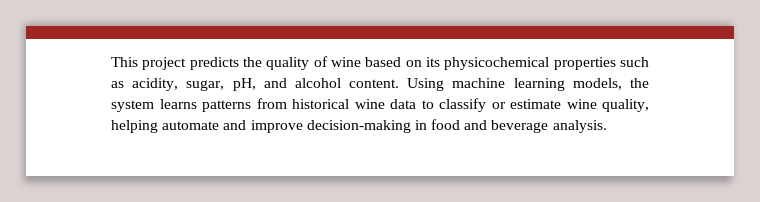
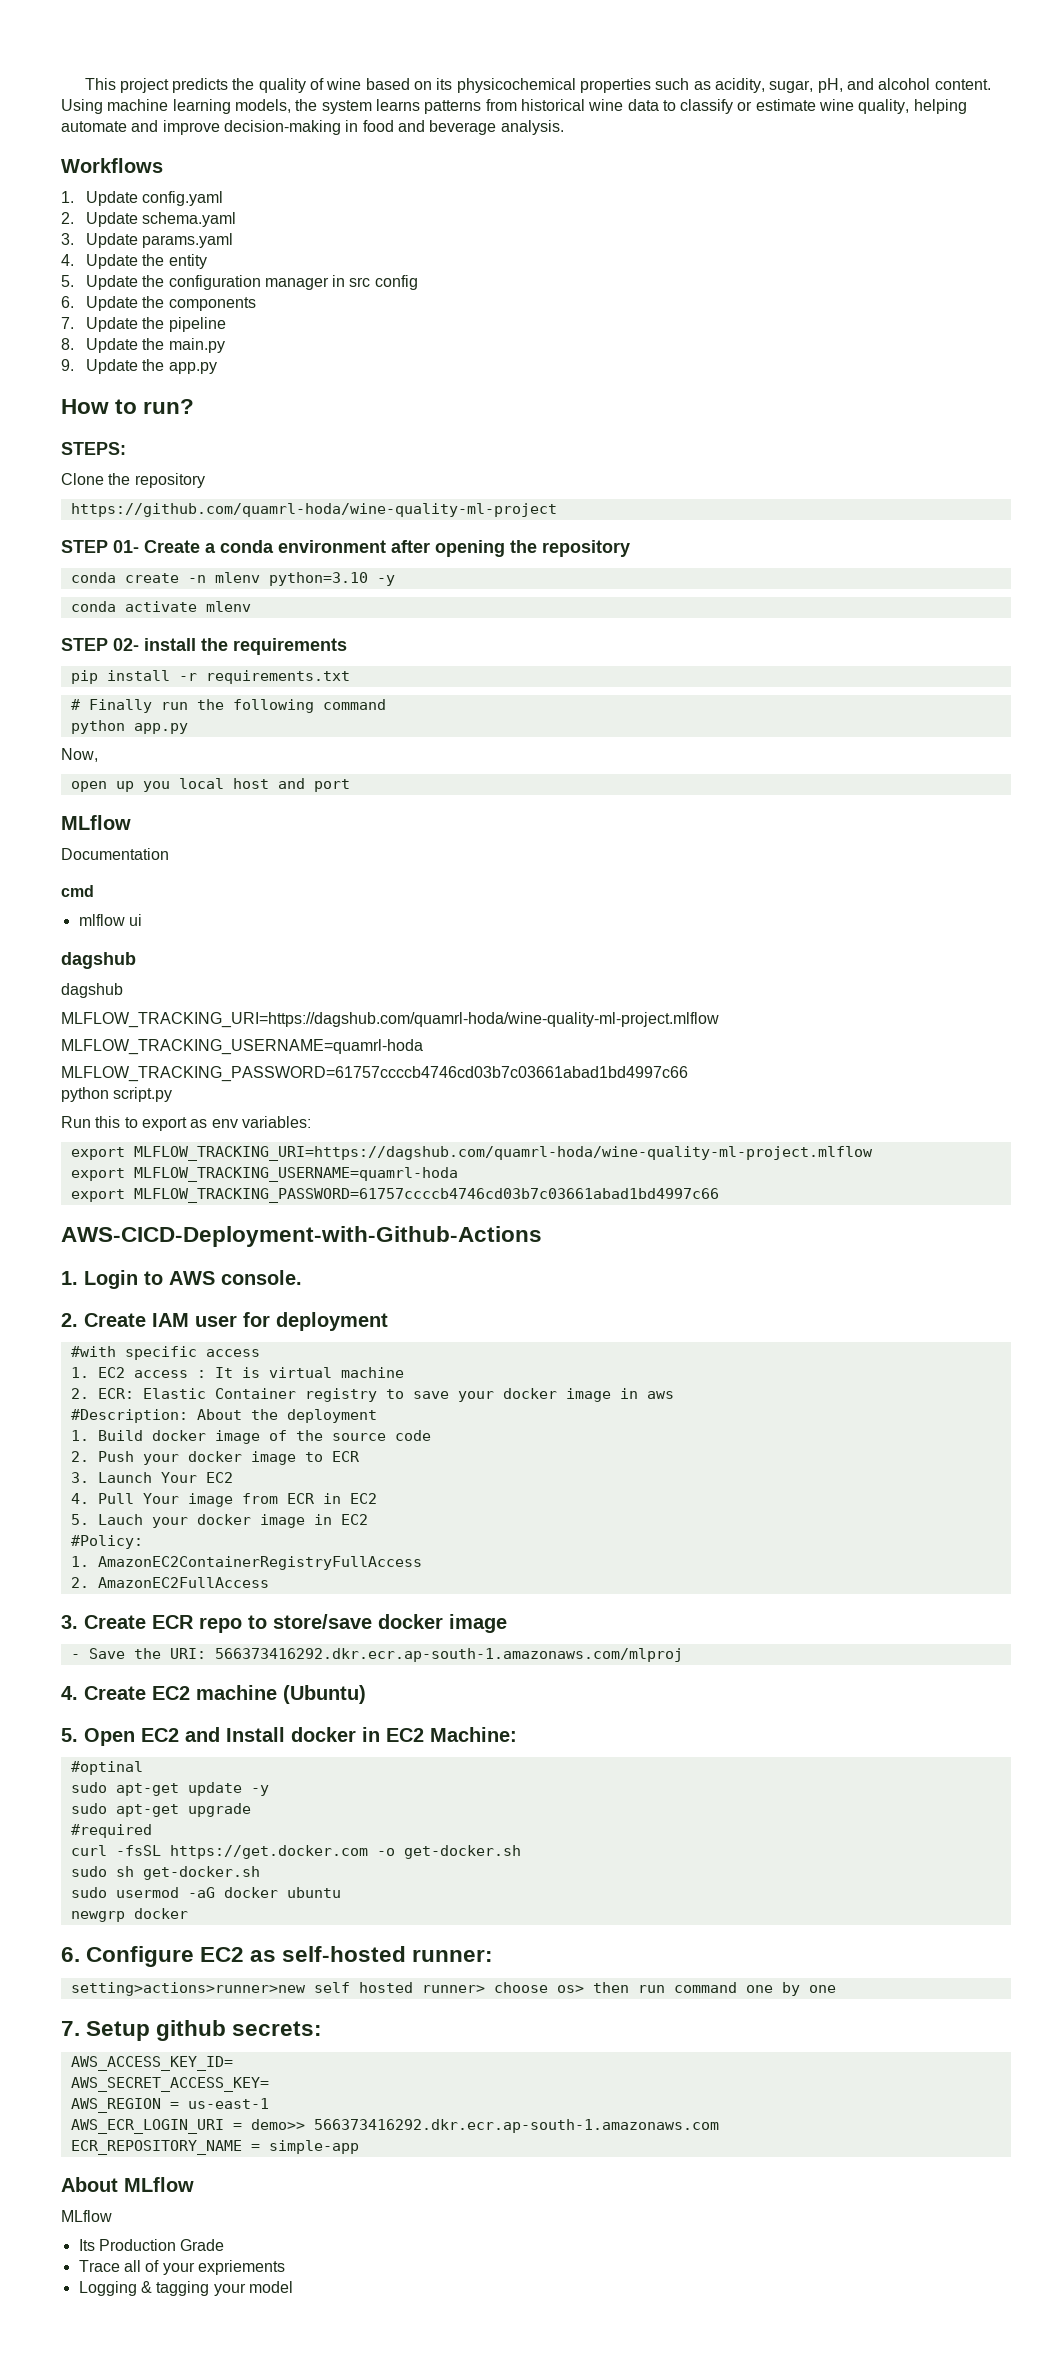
+ Workflows
+ 1. Update config.yaml
+ 2. Update schema.yaml
+ 3. Update params.yaml
+ 4. Update the entity
+ 5. Update the configuration manager in src config
+ 6. Update the components
+ 7. Update the pipeline
+ 8. Update the main.py
+ 9. Update the app.py
+ How to run?
+ STEPS:
+ Clone the repository
+ https://github.com/quamrl-hoda/wine-quality-ml-project
+ STEP 01- Create a conda environment after opening the repository
+ conda create -n mlenv python=3.10 -y
+ conda activate mlenv
+ STEP 02- install the requirements
+ pip install -r requirements.txt
+ # Finally run the following command
+ python app.py
+ Now,
+ open up you local host and port
+ MLflow
+ Documentation
+ cmd
+ mlflow ui
+ dagshub
+ dagshub
+ MLFLOW_TRACKING_URI=https://dagshub.com/quamrl-hoda/wine-quality-ml-project.mlflow
+ MLFLOW_TRACKING_USERNAME=quamrl-hoda
+ MLFLOW_TRACKING_PASSWORD=61757ccccb4746cd03b7c03661abad1bd4997c66
+ python script.py
+ Run this to export as env variables:
+ export MLFLOW_TRACKING_URI=https://dagshub.com/quamrl-hoda/wine-quality-ml-project.mlflow
+ export MLFLOW_TRACKING_USERNAME=quamrl-hoda
+ export MLFLOW_TRACKING_PASSWORD=61757ccccb4746cd03b7c03661abad1bd4997c66
+ AWS-CICD-Deployment-with-Github-Actions
+ 1. Login to AWS console.
+ 2. Create IAM user for deployment
+ #with specific access
+ 1. EC2 access : It is virtual machine
+ 2. ECR: Elastic Container registry to save your docker image in aws
+ #Description: About the deployment
+ 1. Build docker image of the source code
+ 2. Push your docker image to ECR
+ 3. Launch Your EC2
+ 4. Pull Your image from ECR in EC2
+ 5. Lauch your docker image in EC2
+ #Policy:
+ 1. AmazonEC2ContainerRegistryFullAccess
+ 2. AmazonEC2FullAccess
+ 3. Create ECR repo to store/save docker image
+ - Save the URI: 566373416292.dkr.ecr.ap-south-1.amazonaws.com/mlproj
+ 4. Create EC2 machine (Ubuntu)
+ 5. Open EC2 and Install docker in EC2 Machine:
+ #optinal
+ sudo apt-get update -y
+ sudo apt-get upgrade
+ #required
+ curl -fsSL https://get.docker.com -o get-docker.sh
+ sudo sh get-docker.sh
+ sudo usermod -aG docker ubuntu
+ newgrp docker
+ 6. Configure EC2 as self-hosted runner:
+ setting>actions>runner>new self hosted runner> choose os> then run command one by one
+ 7. Setup github secrets:
+ AWS_ACCESS_KEY_ID=
+ AWS_SECRET_ACCESS_KEY=
+ AWS_REGION = us-east-1
+ AWS_ECR_LOGIN_URI = demo>> 566373416292.dkr.ecr.ap-south-1.amazonaws.com
+ ECR_REPOSITORY_NAME = simple-app
+ About MLflow
+ MLflow
+ Its Production Grade
+ Trace all of your expriements
+ Logging & tagging your model

